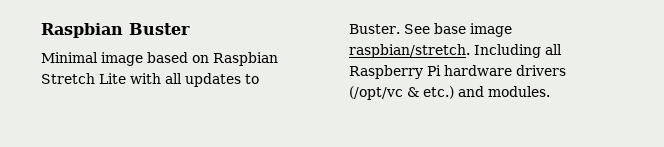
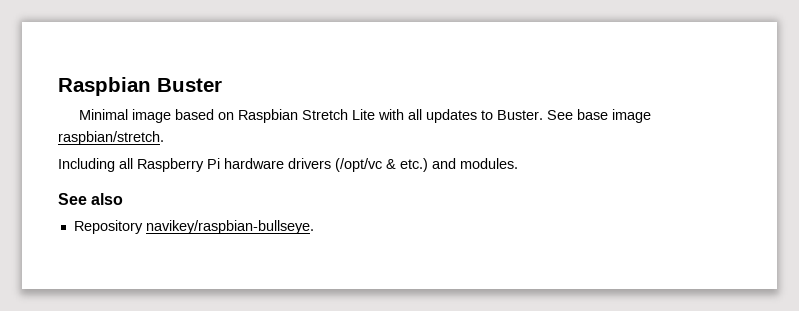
- See base image raspbian/stretch. Including all Raspberry Pi hardware drivers (/opt/vc & etc.) and modules.
+ See base image raspbian/stretch.
+ Including all Raspberry Pi hardware drivers (/opt/vc & etc.) and modules.
+ See also
+ Repository navikey/raspbian-bullseye.

